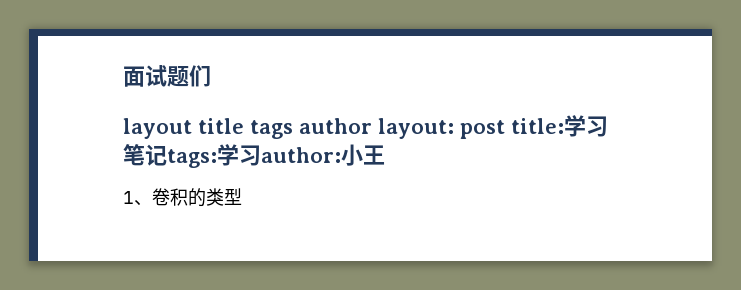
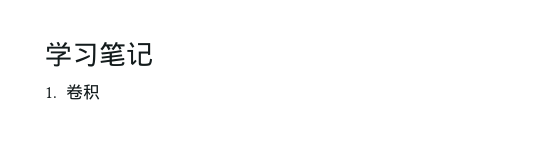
- 面试题们
- layout title tags author layout: post title:学习笔记tags:学习author:小王
- 1、卷积的类型
+ 学习笔记
+ 1.卷积

